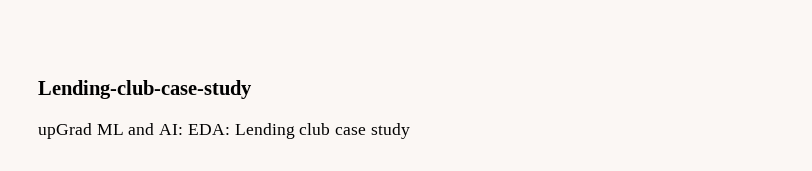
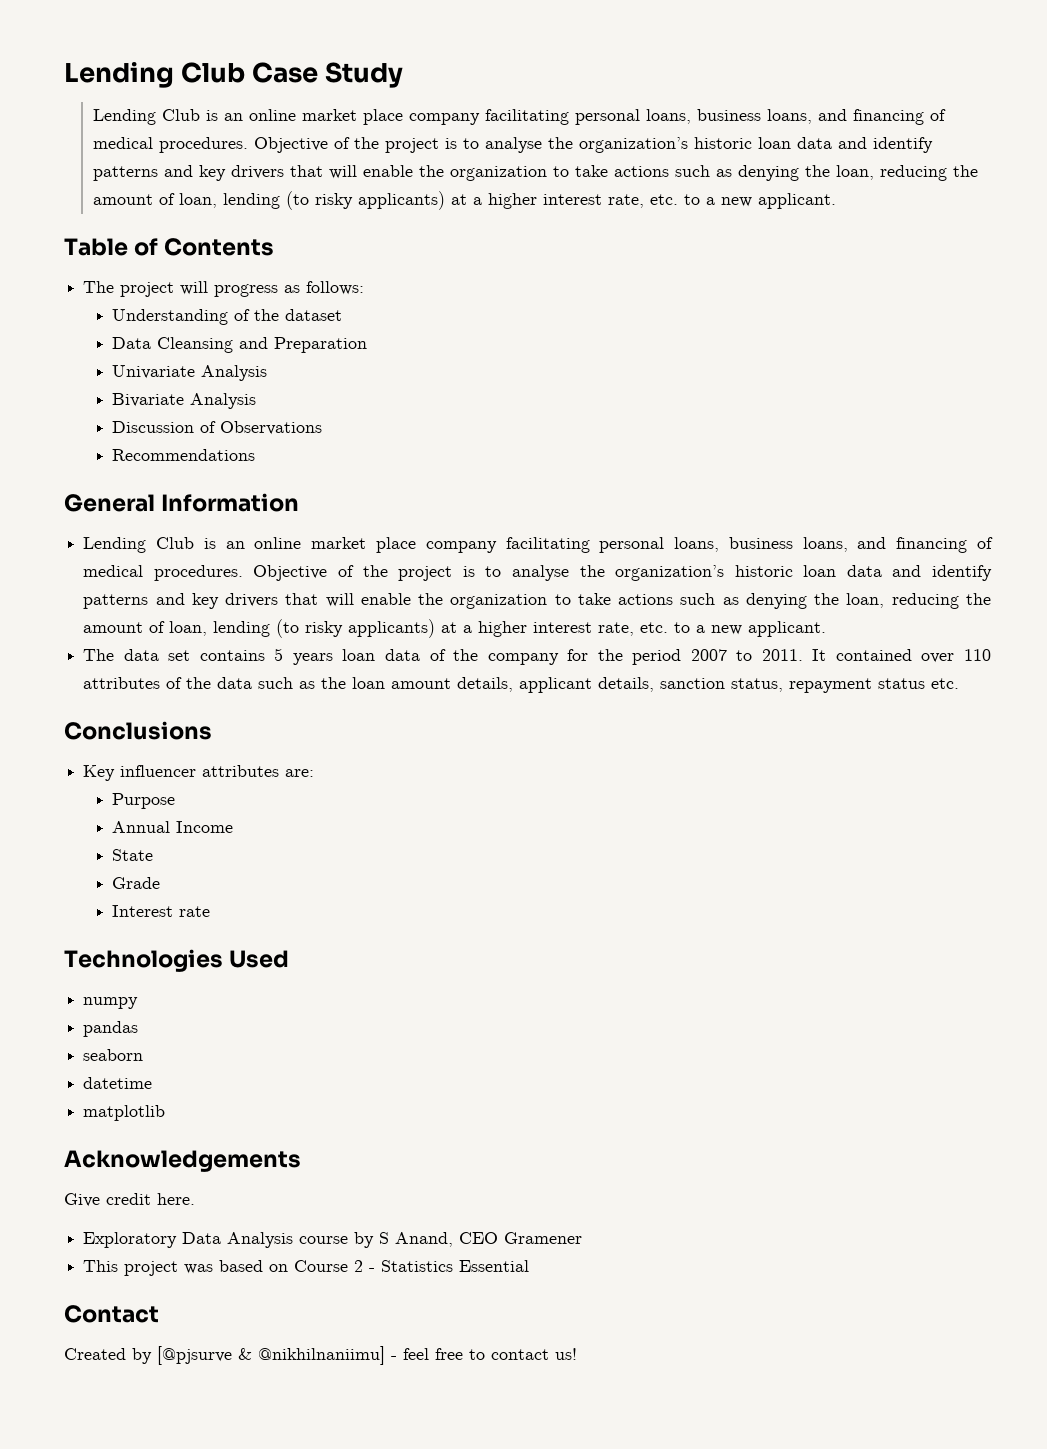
- Lending-club-case-study
- upGrad ML and AI: EDA: Lending club case study
+ Lending Club Case Study
+ Lending Club is an online market place company facilitating personal loans, business loans, and financing of medical procedures. Objective of the project is to analyse the organization’s historic loan data and identify patterns and key drivers that will enable the organization to take actions such as denying the loan, reducing the amount of loan, lending (to risky applicants) at a higher interest rate, etc. to a new applicant.
+ Table of Contents
+ The project will progress as follows:
+ Understanding of the dataset
+ Data Cleansing and Preparation
+ Univariate Analysis
+ Bivariate Analysis
+ Discussion of Observations
+ Recommendations
+ General Information
+ Lending Club is an online market place company facilitating personal loans, business loans, and financing of medical procedures. Objective of the project is to analyse the organization’s historic loan data and identify patterns and key drivers that will enable the organization to take actions such as denying the loan, reducing the amount of loan, lending (to risky applicants) at a higher interest rate, etc. to a new applicant.
+ The data set contains 5 years loan data of the company for the period 2007 to 2011. It contained over 110 attributes of the data such as the loan amount details, applicant details, sanction status, repayment status etc.
+ Conclusions
+ Key influencer attributes are:
+ Purpose
+ Annual Income
+ State
+ Grade
+ Interest rate
+ Technologies Used
+ numpy
+ pandas
+ seaborn
+ datetime
+ matplotlib
+ Acknowledgements
+ Give credit here.
+ Exploratory Data Analysis course by S Anand, CEO Gramener
+ This project was based on Course 2 - Statistics Essential
+ Contact
+ Created by [@pjsurve & @nikhilnaniimu] - feel free to contact us!

